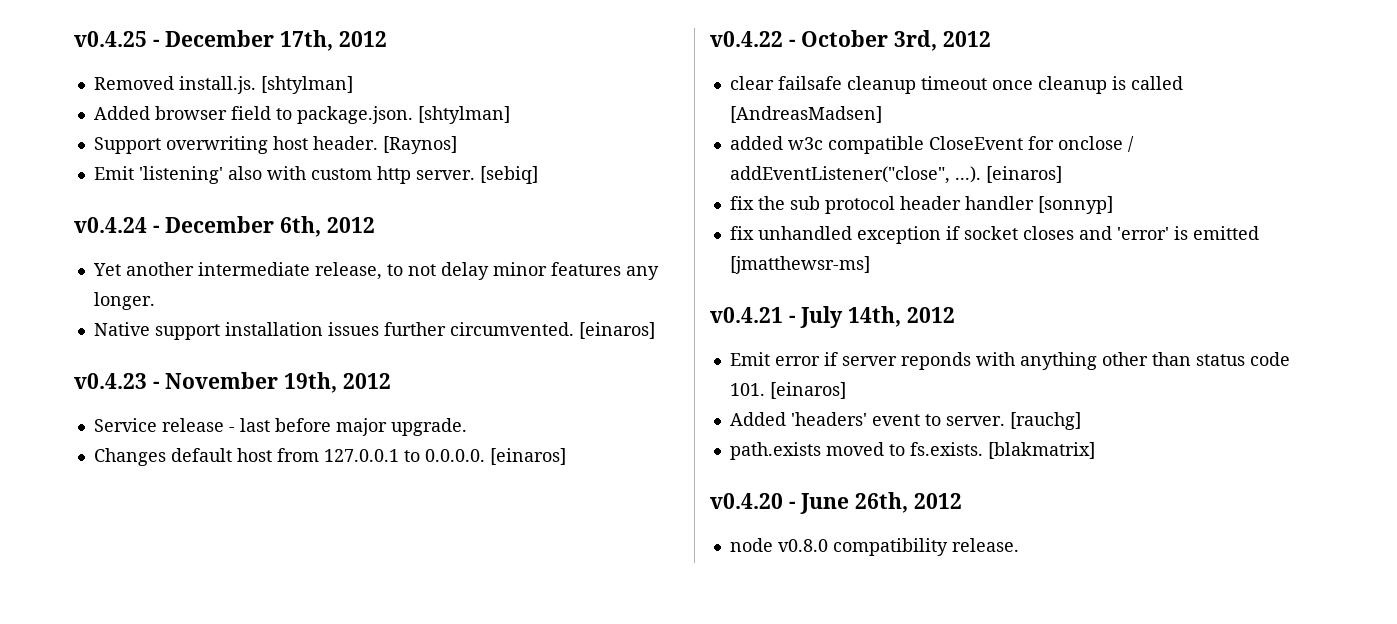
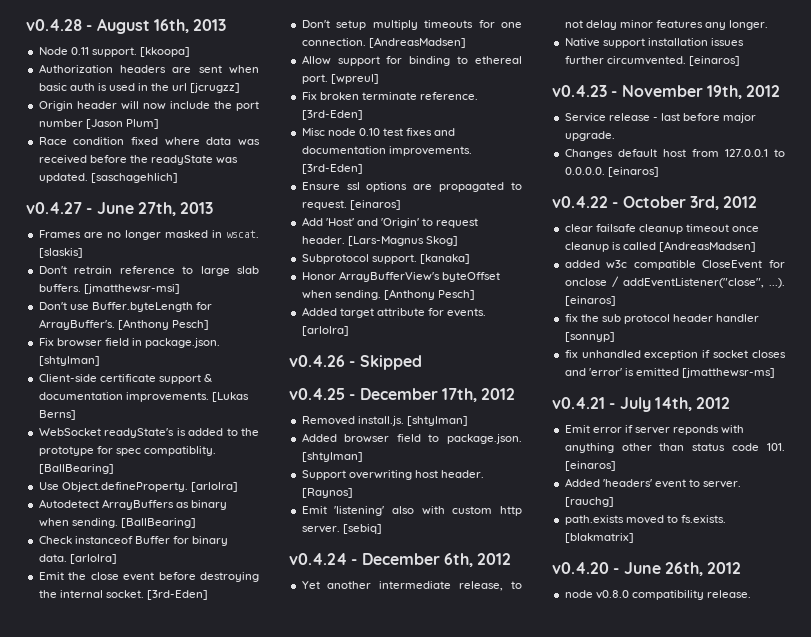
+ v0.4.28 - August 16th, 2013
+ Node 0.11 support. [kkoopa]
+ Authorization headers are sent when basic auth is used in the url [jcrugzz]
+ Origin header will now include the port number [Jason Plum]
+ Race condition fixed where data was received before the readyState was updated. [saschagehlich]
+ v0.4.27 - June 27th, 2013
+ Frames are no longer masked in wscat. [slaskis]
+ Don't retrain reference to large slab buffers. [jmatthewsr-msi]
+ Don't use Buffer.byteLength for ArrayBuffer's. [Anthony Pesch]
+ Fix browser field in package.json. [shtylman]
+ Client-side certificate support & documentation improvements. [Lukas Berns]
+ WebSocket readyState's is added to the prototype for spec compatiblity. [BallBearing]
+ Use Object.defineProperty. [arlolra]
+ Autodetect ArrayBuffers as binary when sending. [BallBearing]
+ Check instanceof Buffer for binary data. [arlolra]
+ Emit the close event before destroying the internal socket. [3rd-Eden]
+ Don't setup multiply timeouts for one connection. [AndreasMadsen]
+ Allow support for binding to ethereal port. [wpreul]
+ Fix broken terminate reference. [3rd-Eden]
+ Misc node 0.10 test fixes and documentation improvements. [3rd-Eden]
+ Ensure ssl options are propagated to request. [einaros]
+ Add 'Host' and 'Origin' to request header. [Lars-Magnus Skog]
+ Subprotocol support. [kanaka]
+ Honor ArrayBufferView's byteOffset when sending. [Anthony Pesch]
+ Added target attribute for events. [arlolra]
+ v0.4.26 - Skipped

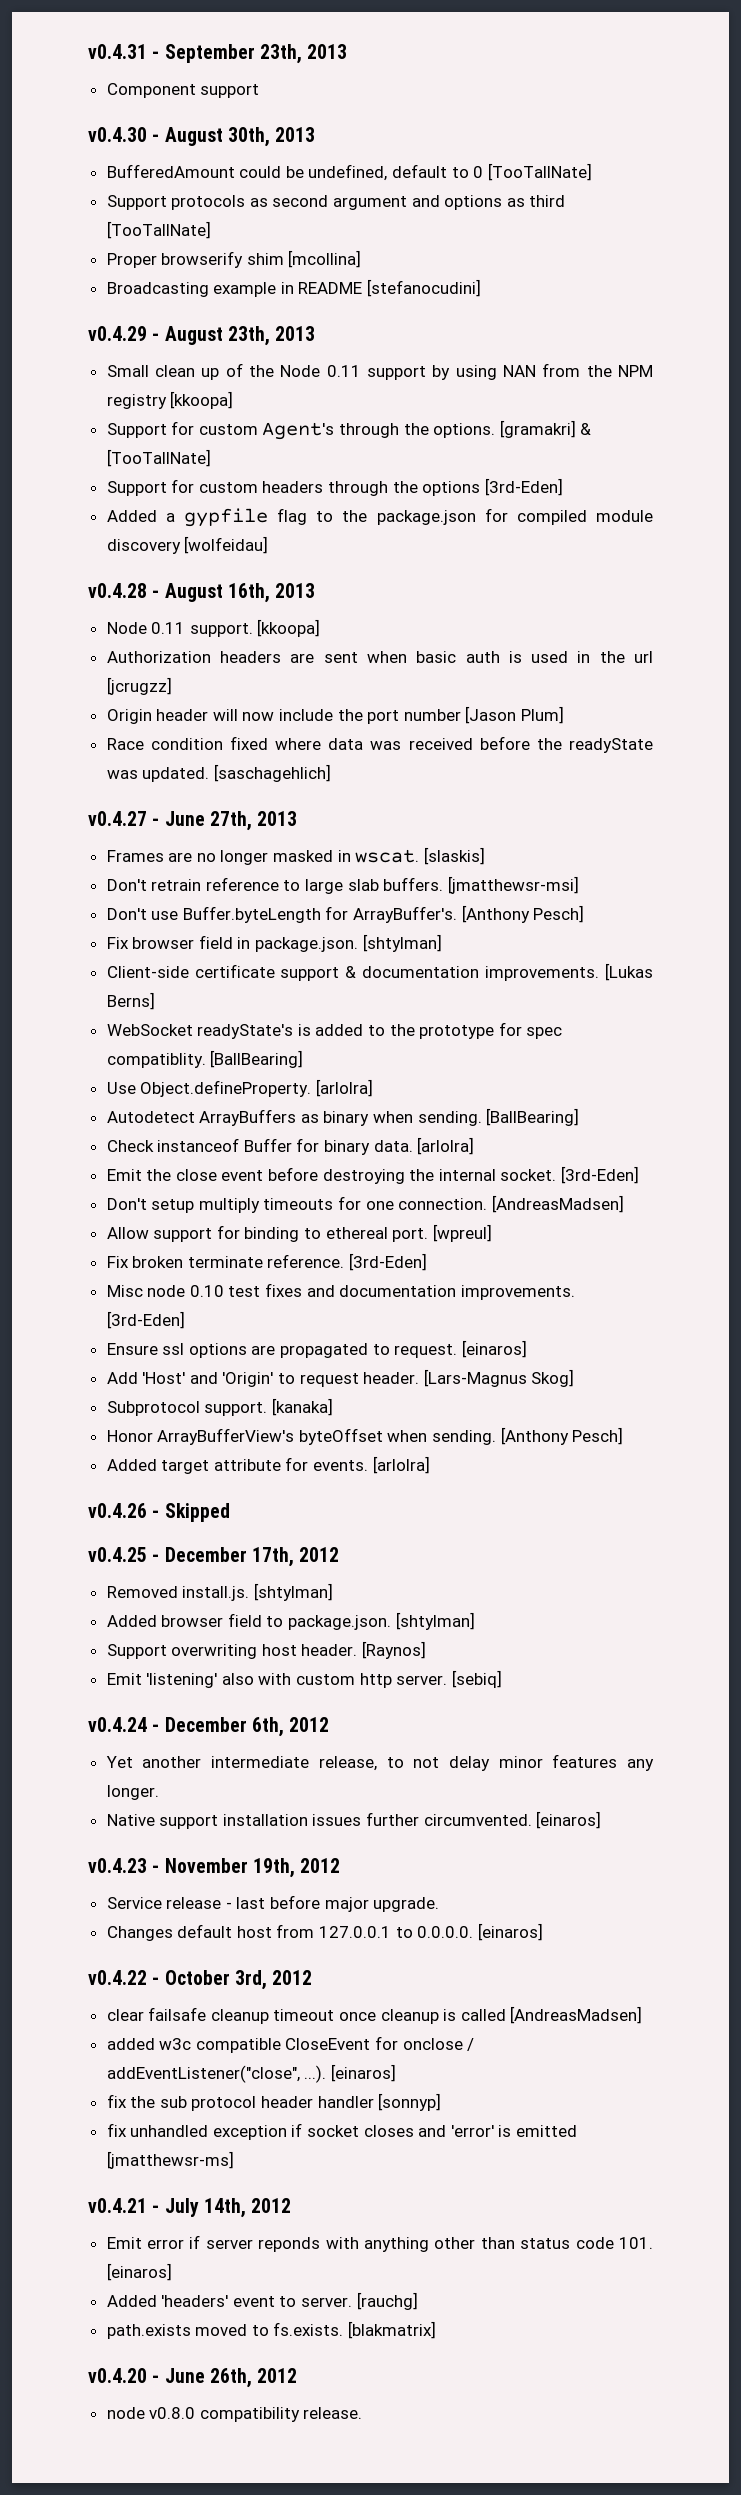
+ v0.4.31 - September 23th, 2013
+ Component support
+ v0.4.30 - August 30th, 2013
+ BufferedAmount could be undefined, default to 0 [TooTallNate]
+ Support protocols as second argument and options as third [TooTallNate]
+ Proper browserify shim [mcollina]
+ Broadcasting example in README [stefanocudini]
+ v0.4.29 - August 23th, 2013
+ Small clean up of the Node 0.11 support by using NAN from the NPM registry [kkoopa]
+ Support for custom Agent's through the options. [gramakri] & [TooTallNate]
+ Support for custom headers through the options [3rd-Eden]
+ Added a gypfile flag to the package.json for compiled module discovery [wolfeidau]

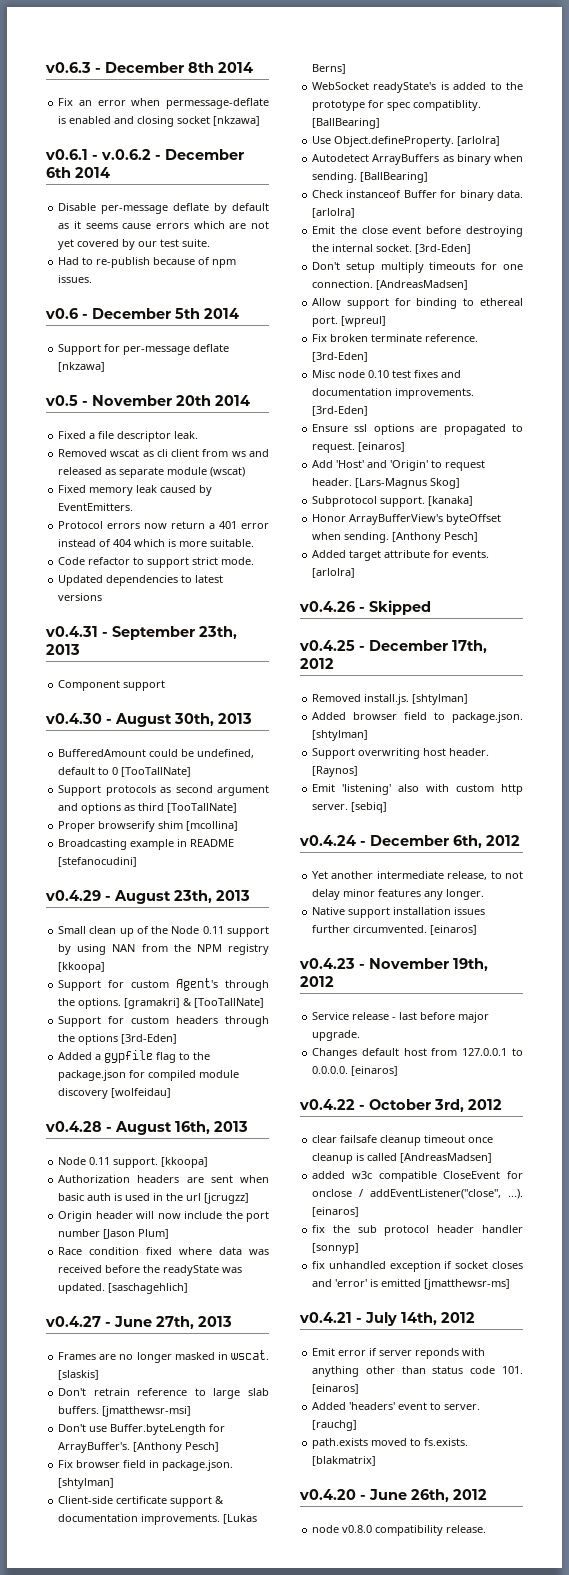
+ v0.6.3 - December 8th 2014
+ Fix an error when permessage-deflate is enabled and closing socket [nkzawa]
+ v0.6.1 - v.0.6.2 - December 6th 2014
+ Disable per-message deflate by default as it seems cause errors which are not yet covered by our test suite.
+ Had to re-publish because of npm issues.
+ v0.6 - December 5th 2014
+ Support for per-message deflate [nkzawa]
+ v0.5 - November 20th 2014
+ Fixed a file descriptor leak.
+ Removed wscat as cli client from ws and released as separate module (wscat)
+ Fixed memory leak caused by EventEmitters.
+ Protocol errors now return a 401 error instead of 404 which is more suitable.
+ Code refactor to support strict mode.
+ Updated dependencies to latest versions

